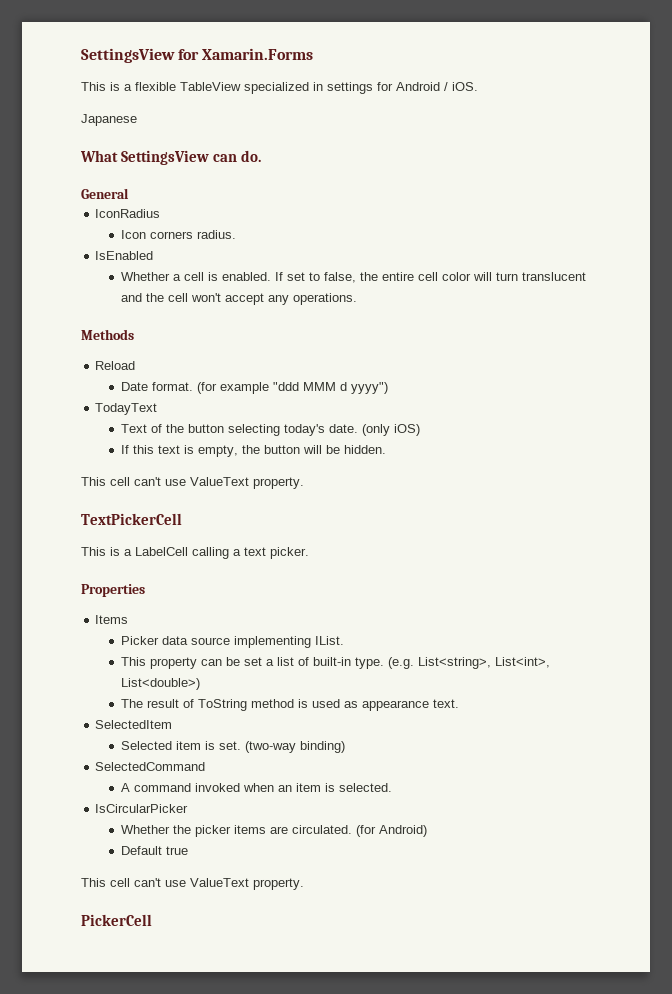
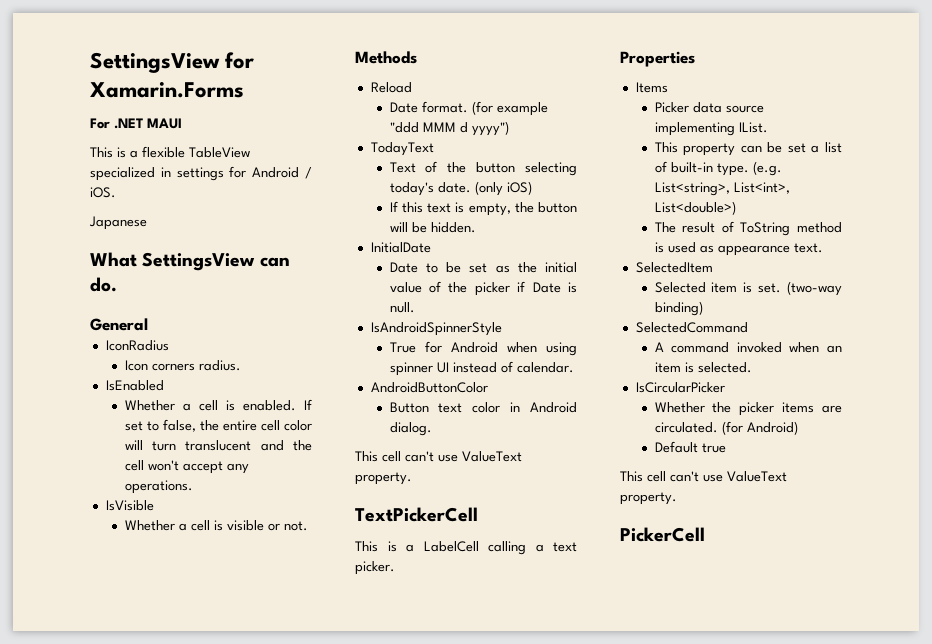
+ For .NET MAUI
+ IsVisible
+ Whether a cell is visible or not.
+ InitialDate
+ Date to be set as the initial value of the picker if Date is null.
+ IsAndroidSpinnerStyle
+ True for Android when using spinner UI instead of calendar.
+ AndroidButtonColor
+ Button text color in Android dialog.

